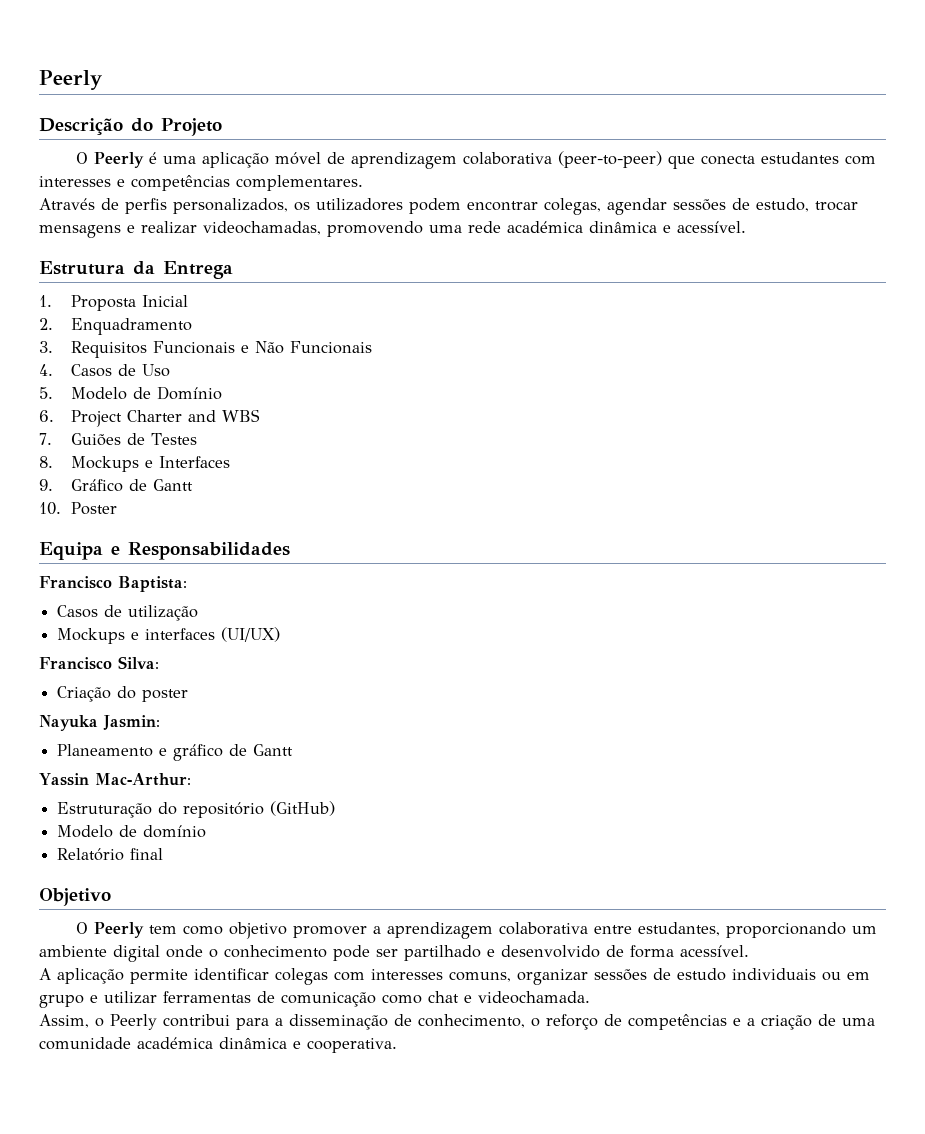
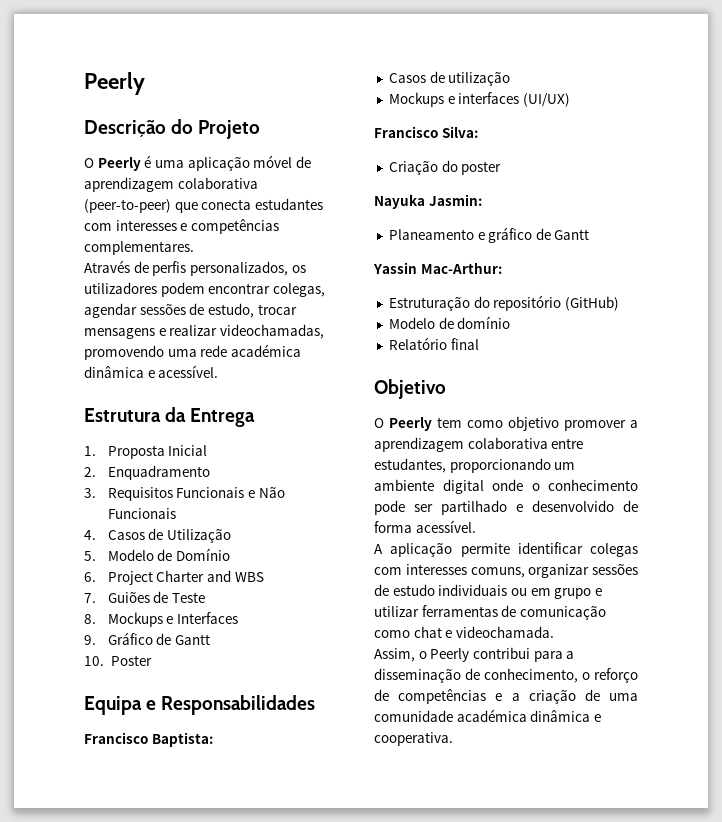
- 4. Casos de Uso
+ 4. Casos de Utilização
- 7. Guiões de Testes
+ 7. Guiões de Teste

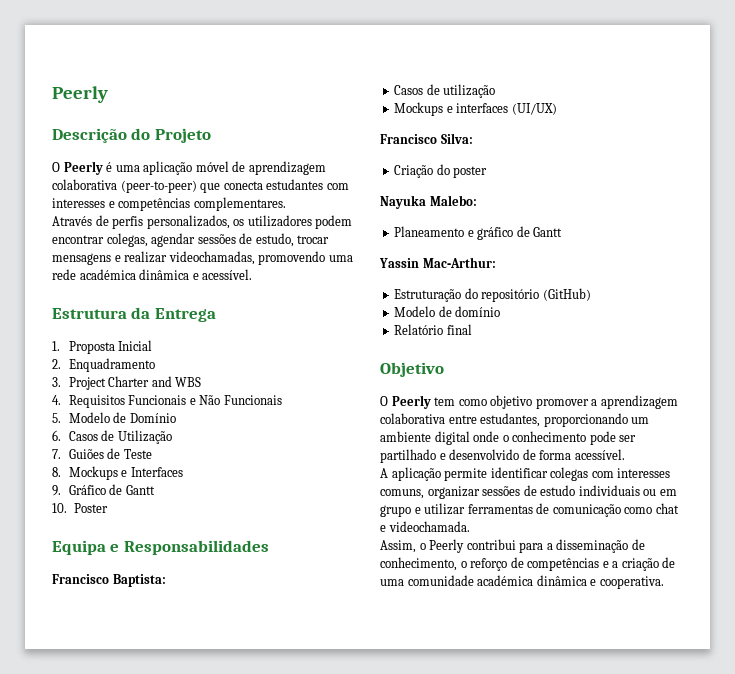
- 3. Requisitos Funcionais e Não Funcionais
+ 3. Project Charter and WBS
+ 4. Requisitos Funcionais e Não Funcionais
- 4. Casos de Utilização
- 6. Project Charter and WBS
+ 6. Casos de Utilização
- Nayuka Jasmin:
+ Nayuka Malebo:

